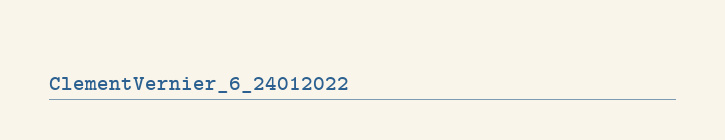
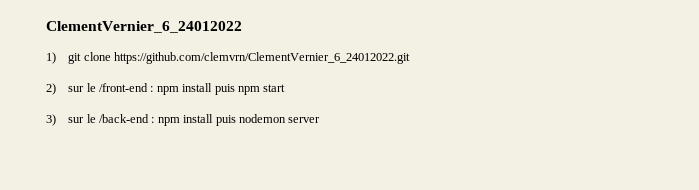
+ 1) git clone https://github.com/clemvrn/ClementVernier_6_24012022.git
+ 2) sur le /front-end : npm install puis npm start
+ 3) sur le /back-end : npm install puis nodemon server

